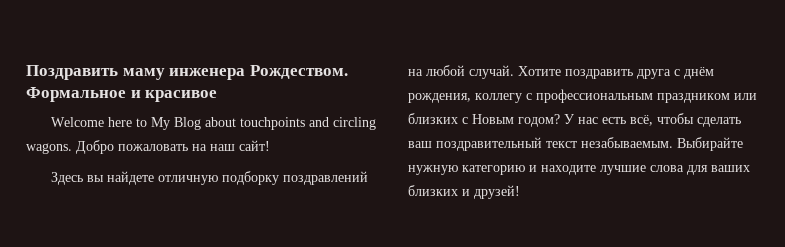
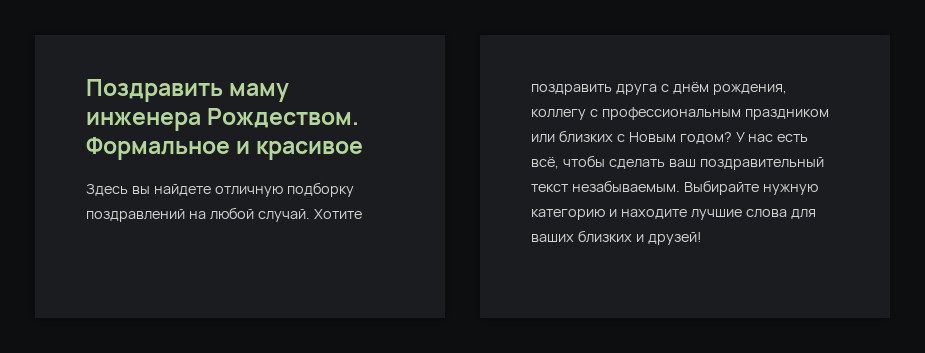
- Welcome here to My Blog about touchpoints and circling wagons. Добро пожаловать на наш сайт!

